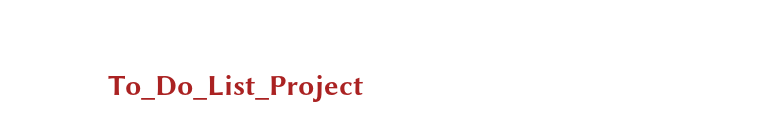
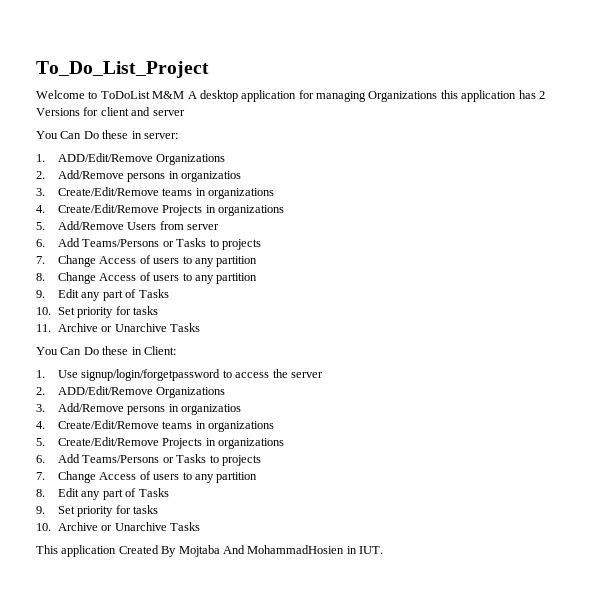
+ Welcome to ToDoList M&M A desktop application for managing Organizations this application has 2 Versions for client and server
+ You Can Do these in server:
+ 1. ADD/Edit/Remove Organizations
+ 2. Add/Remove persons in organizatios
+ 3. Create/Edit/Remove teams in organizations
+ 4. Create/Edit/Remove Projects in organizations
+ 5. Add/Remove Users from server
+ 6. Add Teams/Persons or Tasks to projects
+ 7. Change Access of users to any partition
+ 8. Change Access of users to any partition
+ 9. Edit any part of Tasks
+ 10. Set priority for tasks
+ 11. Archive or Unarchive Tasks
+ You Can Do these in Client:
+ 1. Use signup/login/forgetpassword to access the server
+ 2. ADD/Edit/Remove Organizations
+ 3. Add/Remove persons in organizatios
+ 4. Create/Edit/Remove teams in organizations
+ 5. Create/Edit/Remove Projects in organizations
+ 6. Add Teams/Persons or Tasks to projects
+ 7. Change Access of users to any partition
+ 8. Edit any part of Tasks
+ 9. Set priority for tasks
+ 10. Archive or Unarchive Tasks
+ This application Created By Mojtaba And MohammadHosien in IUT.

